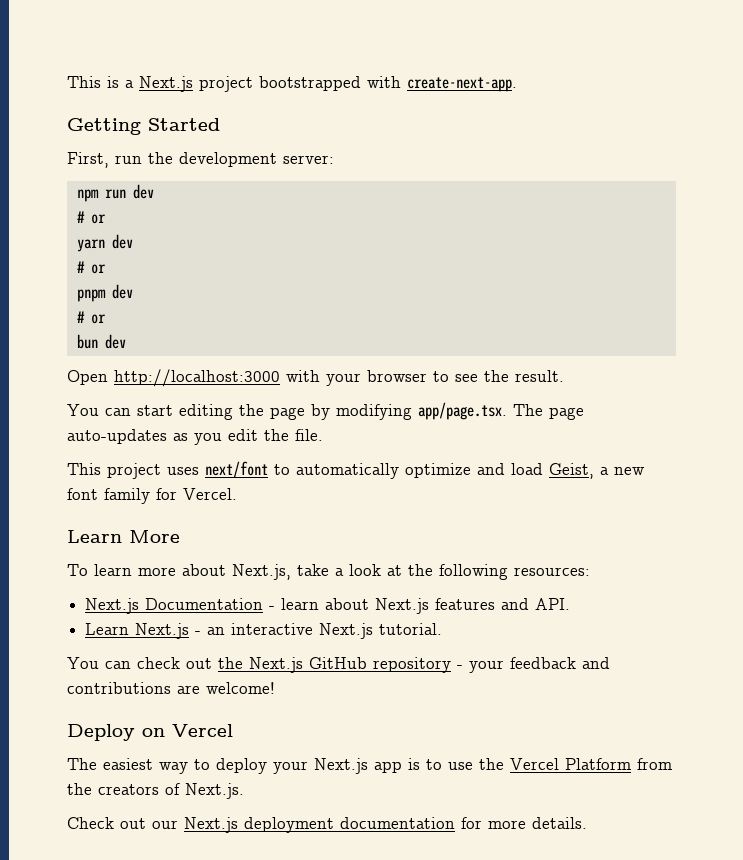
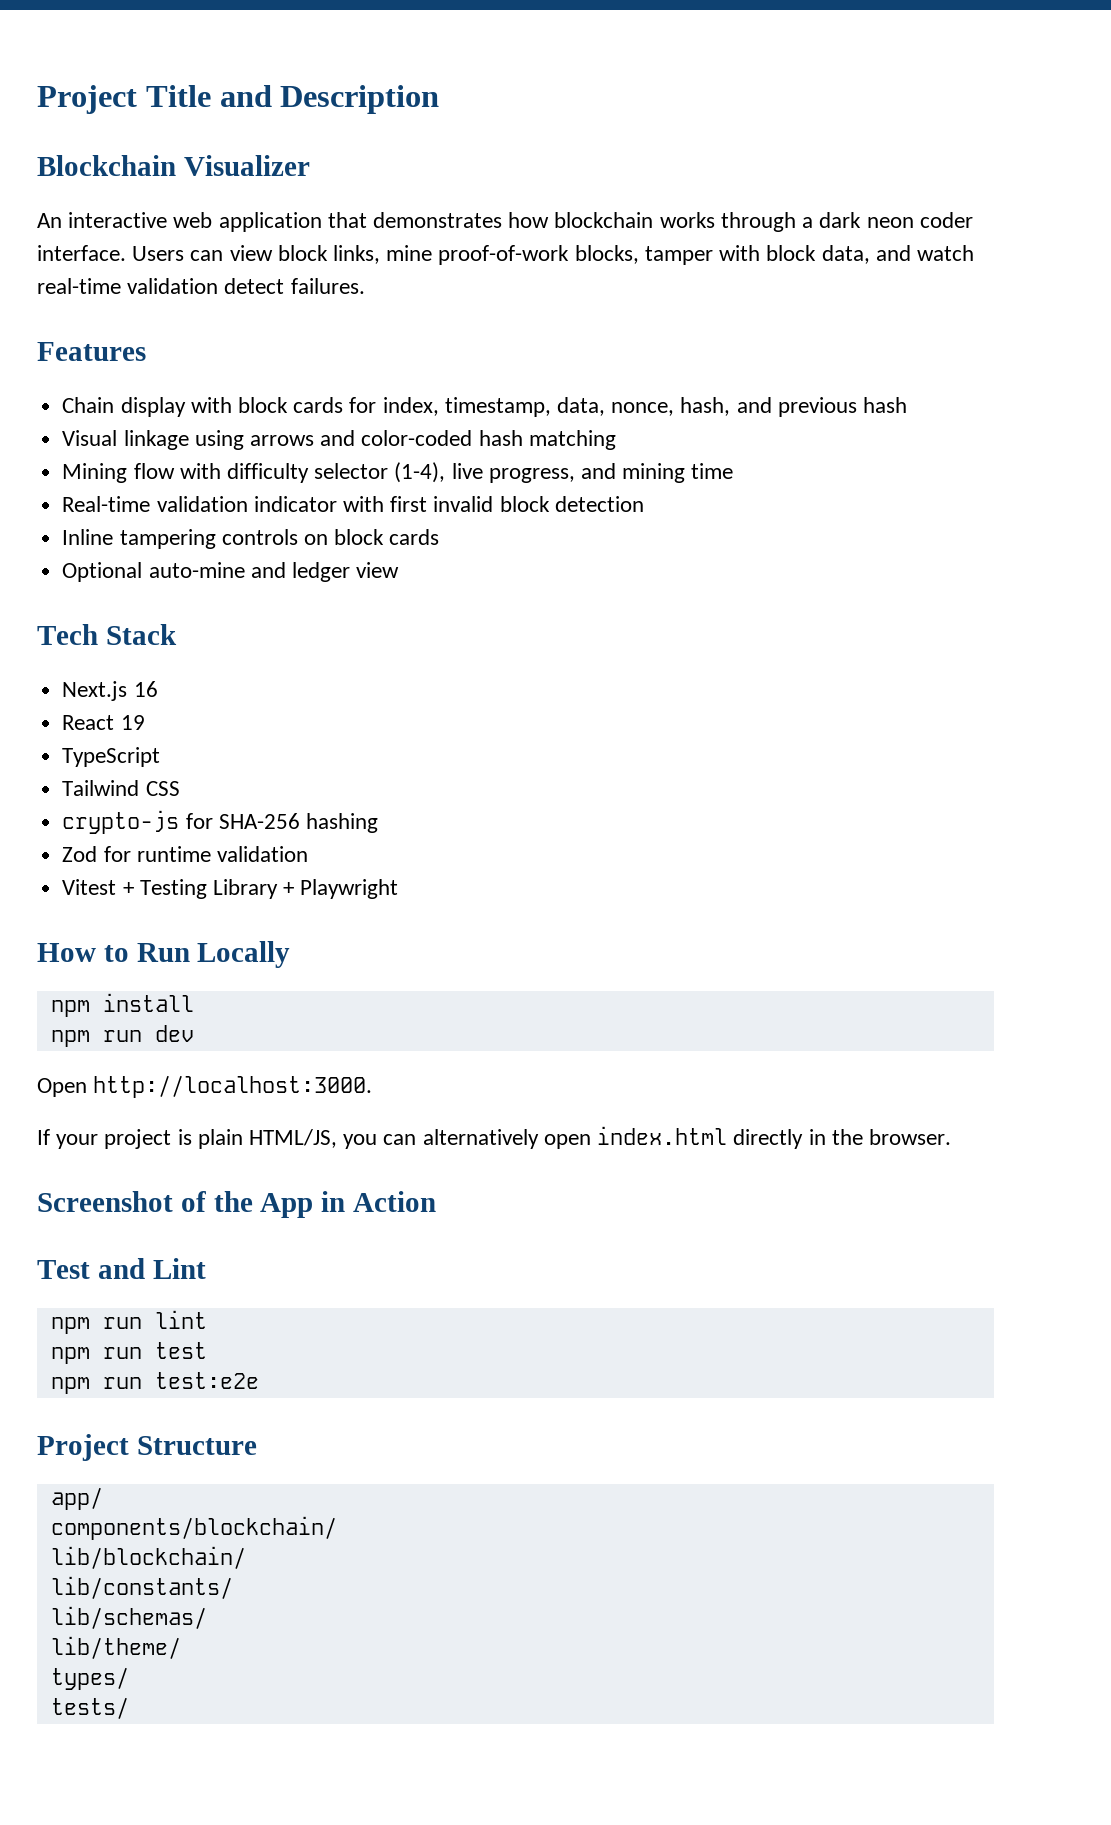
- This is a Next.js project bootstrapped with create-next-app.
- Getting Started
- First, run the development server:
+ Project Title and Description
+ Blockchain Visualizer
+ An interactive web application that demonstrates how blockchain works through a dark neon coder interface. Users can view block links, mine proof-of-work blocks, tamper with block data, and watch real-time validation detect failures.
+ Features
+ Chain display with block cards for index, timestamp, data, nonce, hash, and previous hash
+ Visual linkage using arrows and color-coded hash matching
+ Mining flow with difficulty selector (1-4), live progress, and mining time
+ Real-time validation indicator with first invalid block detection
+ Inline tampering controls on block cards
+ Optional auto-mine and ledger view
+ Tech Stack
+ Next.js 16
+ React 19
+ TypeScript
+ Tailwind CSS
+ crypto-js for SHA-256 hashing
+ Zod for runtime validation
+ Vitest + Testing Library + Playwright
+ How to Run Locally
+ npm install
  npm run dev
- # or
- yarn dev
- # or
- pnpm dev
- # or
- bun dev
- Open http://localhost:3000 with your browser to see the result.
- You can start editing the page by modifying app/page.tsx. The page auto-updates as you edit the file.
- This project uses next/font to automatically optimize and load Geist, a new font family for Vercel.
- Learn More
- To learn more about Next.js, take a look at the following resources:
- Next.js Documentation - learn about Next.js features and API.
- Learn Next.js - an interactive Next.js tutorial.
- You can check out the Next.js GitHub repository - your feedback and contributions are welcome!
- Deploy on Vercel
- The easiest way to deploy your Next.js app is to use the Vercel Platform from the creators of Next.js.
- Check out our Next.js deployment documentation for more details.
+ Open http://localhost:3000.
+ If your project is plain HTML/JS, you can alternatively open index.html directly in the browser.
+ Screenshot of the App in Action
+ Test and Lint
+ npm run lint
+ npm run test
+ npm run test:e2e
+ Project Structure
+ app/
+ components/blockchain/
+ lib/blockchain/
+ lib/constants/
+ lib/schemas/
+ lib/theme/
+ types/
+ tests/

